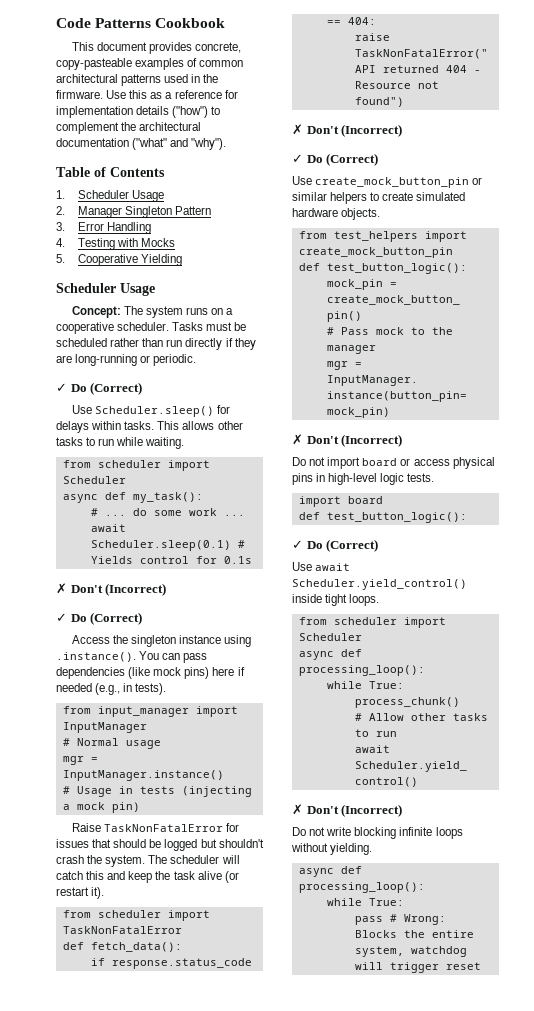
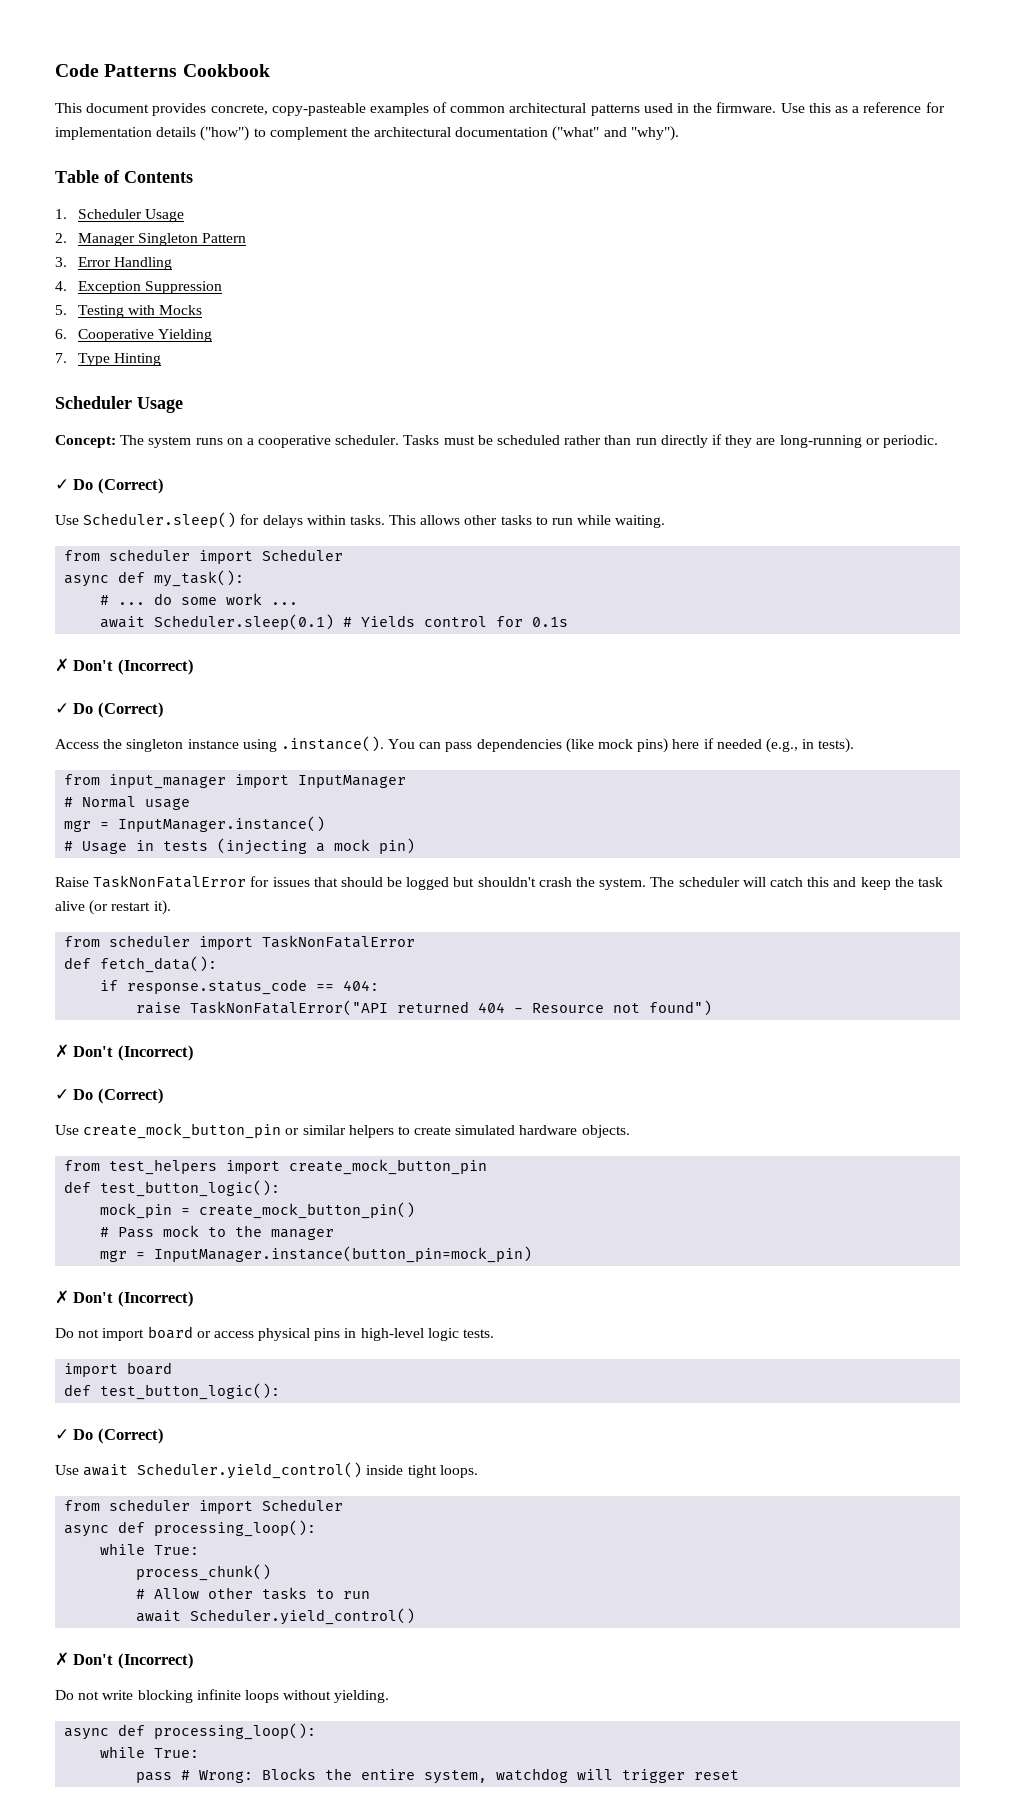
- 4. Testing with Mocks
+ 4. Exception Suppression
+ 5. Testing with Mocks
- 5. Cooperative Yielding
+ 6. Cooperative Yielding
+ 7. Type Hinting

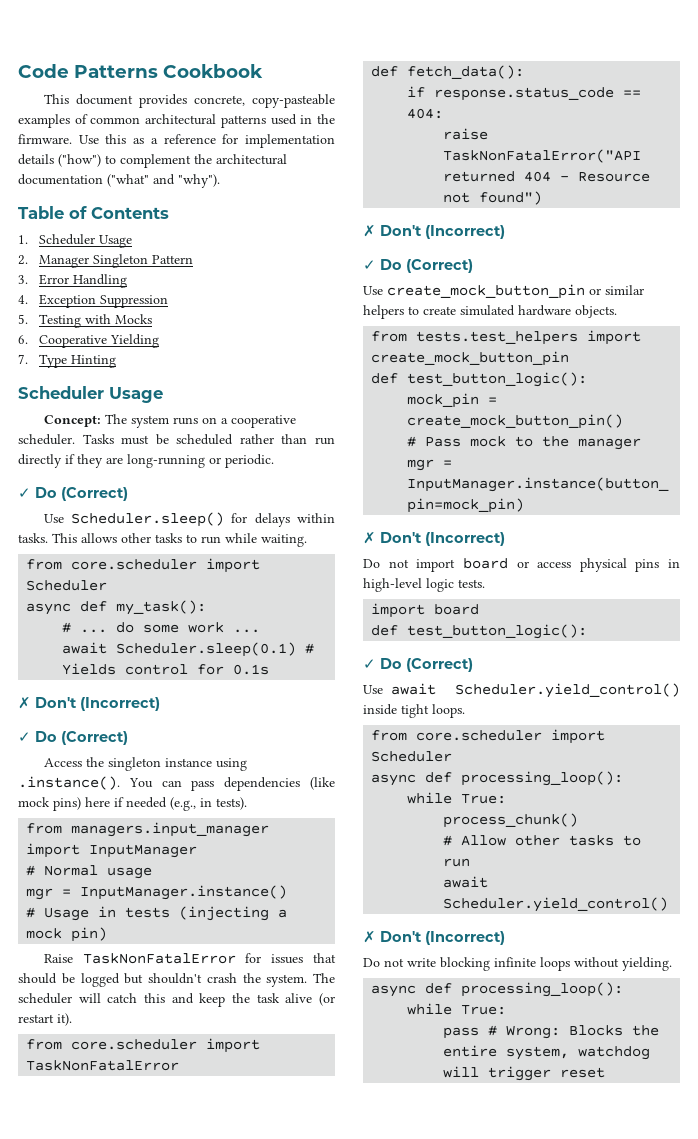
  This allows other tasks to run while waiting.
- from scheduler import Scheduler
+ from core.scheduler import Scheduler
- from input_manager import InputManager
+ from managers.input_manager import InputManager
- from scheduler import TaskNonFatalError
+ from core.scheduler import TaskNonFatalError
- from test_helpers import create_mock_button_pin
+ from tests.test_helpers import create_mock_button_pin
  Use await Scheduler.yield_control() inside tight loops.
- from scheduler import Scheduler
+ from core.scheduler import Scheduler

